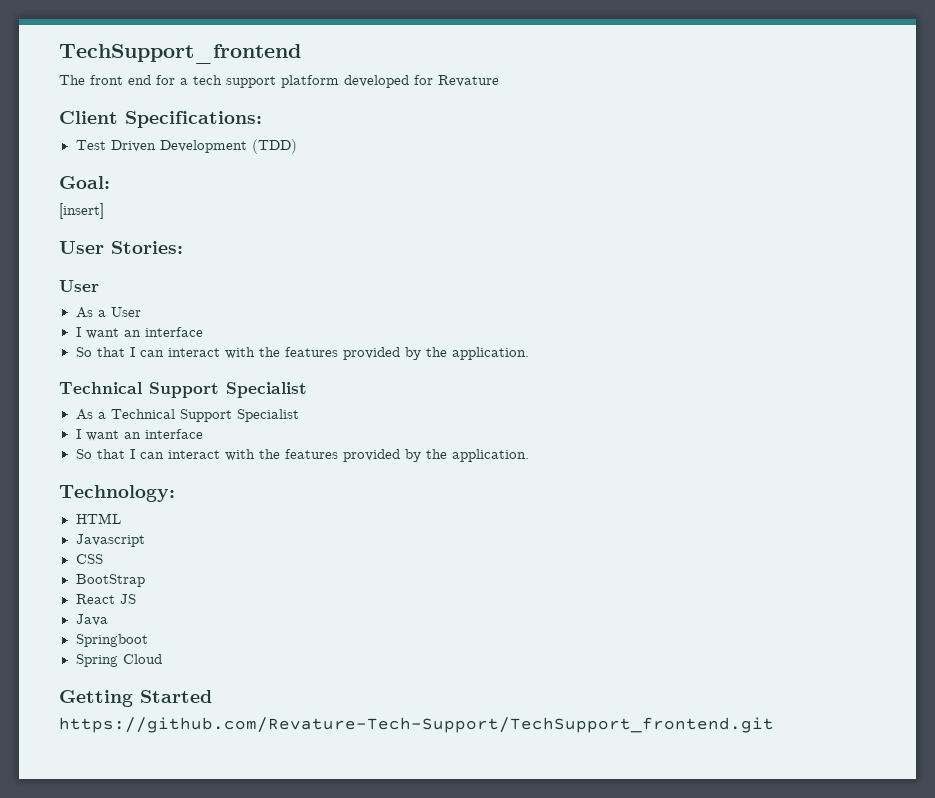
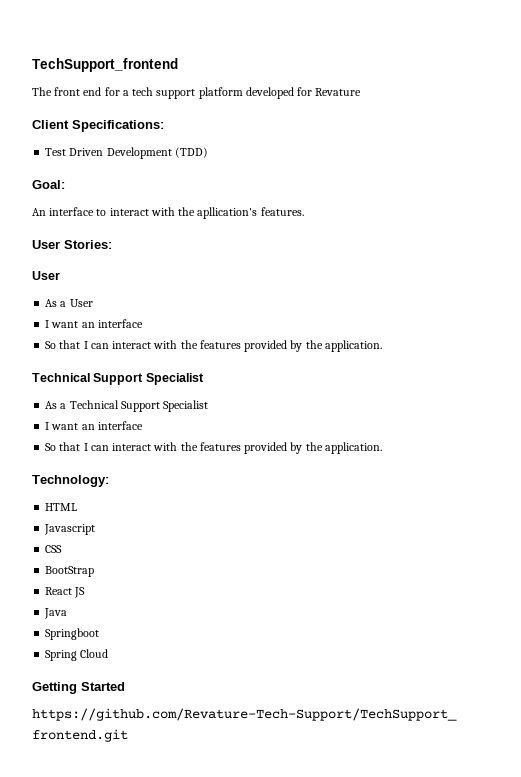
- [insert]
+ An interface to interact with the apllication's features.

